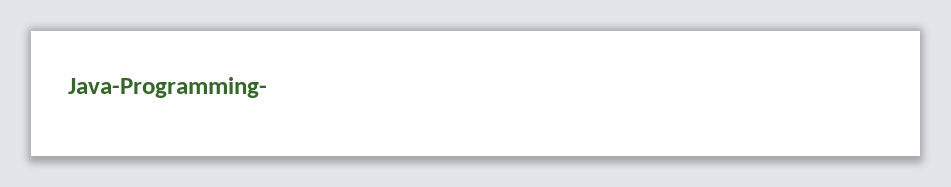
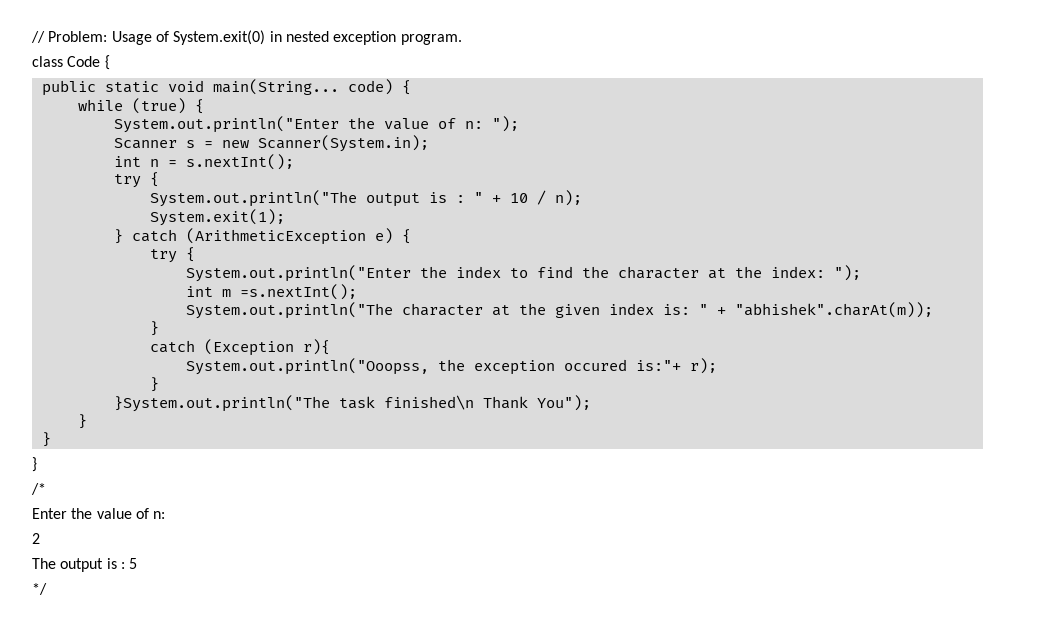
- Java-Programming-
+ // Problem: Usage of System.exit(0) in nested exception program.
+ class Code {
+ public static void main(String... code) {
+ while (true) {
+ System.out.println("Enter the value of n: ");
+ Scanner s = new Scanner(System.in);
+ int n = s.nextInt();
+ try {
+ System.out.println("The output is : " + 10 / n);
+ System.exit(1);
+ } catch (ArithmeticException e) {
+ try {
+ System.out.println("Enter the index to find the character at the index: ");
+ int m =s.nextInt();
+ System.out.println("The character at the given index is: " + "abhishek".charAt(m));
+ }
+ catch (Exception r){
+ System.out.println("Ooopss, the exception occured is:"+ r);
+ }
+ }System.out.println("The task finished\n Thank You");
+ }
+ }
+ }
+ /*
+ Enter the value of n:
+ 2
+ The output is : 5
+ */

